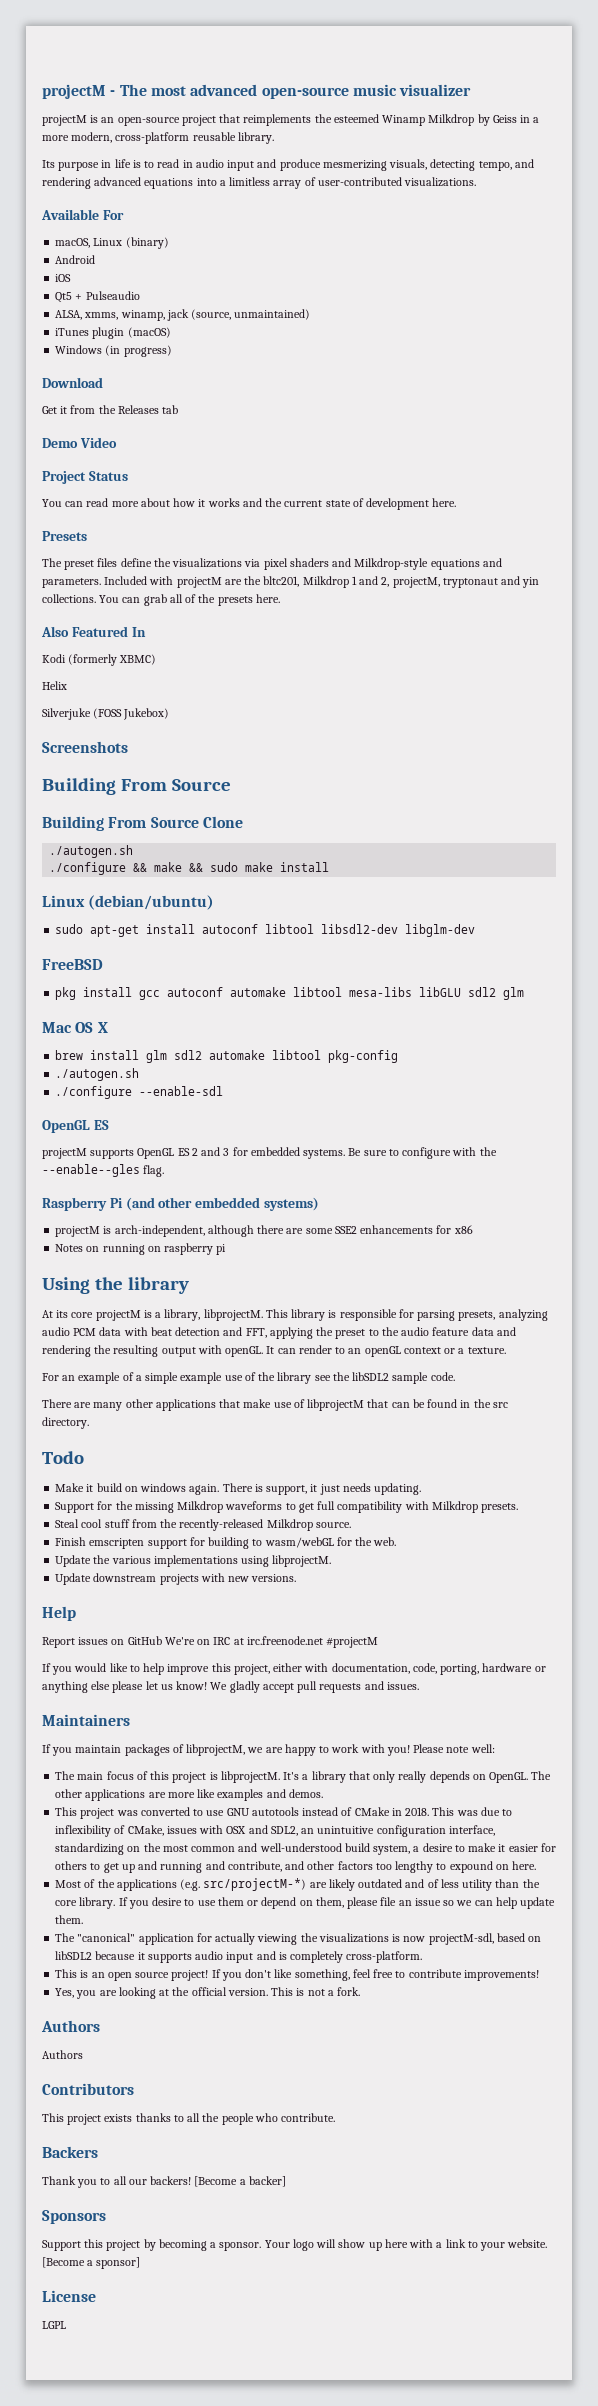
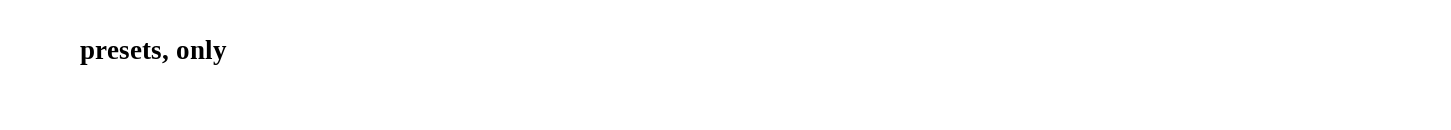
- projectM - The most advanced open-source music visualizer
- projectM is an open-source project that reimplements the esteemed Winamp Milkdrop by Geiss in a more modern, cross-platform reusable library.
- Its purpose in life is to read in audio input and produce mesmerizing visuals, detecting tempo, and rendering advanced equations into a limitless array of user-contributed visualizations.
- Available For
- macOS, Linux (binary)
- Android
- iOS
- Qt5 + Pulseaudio
- ALSA, xmms, winamp, jack (source, unmaintained)
- iTunes plugin (macOS)
- Windows (in progress)
- Download
- Get it from the Releases tab
- Demo Video
- Project Status
- You can read more about how it works and the current state of development here.
- Presets
- The preset files define the visualizations via pixel shaders and Milkdrop-style equations and parameters. Included with projectM are the bltc201, Milkdrop 1 and 2, projectM, tryptonaut and yin collections. You can grab all of the presets here.
- Also Featured In
- Kodi (formerly XBMC)
- Helix
- Silverjuke (FOSS Jukebox)
- Screenshots
- Building From Source
- Building From Source Clone
- ./autogen.sh
- ./configure && make && sudo make install
- Linux (debian/ubuntu)
- sudo apt-get install autoconf libtool libsdl2-dev libglm-dev
- FreeBSD
- pkg install gcc autoconf automake libtool mesa-libs libGLU sdl2 glm
- Mac OS X
- brew install glm sdl2 automake libtool pkg-config
- ./autogen.sh
- ./configure --enable-sdl
- OpenGL ES
- projectM supports OpenGL ES 2 and 3 for embedded systems. Be sure to configure with the --enable--gles flag.
- Raspberry Pi (and other embedded systems)
- projectM is arch-independent, although there are some SSE2 enhancements for x86
- Notes on running on raspberry pi
- Using the library
- At its core projectM is a library, libprojectM. This library is responsible for parsing presets, analyzing audio PCM data with beat detection and FFT, applying the preset to the audio feature data and rendering the resulting output with openGL. It can render to an openGL context or a texture.
- For an example of a simple example use of the library see the libSDL2 sample code.
- There are many other applications that make use of libprojectM that can be found in the src directory.
- Todo
- Make it build on windows again. There is support, it just needs updating.
- Support for the missing Milkdrop waveforms to get full compatibility with Milkdrop presets.
- Steal cool stuff from the recently-released Milkdrop source.
- Finish emscripten support for building to wasm/webGL for the web.
- Update the various implementations using libprojectM.
- Update downstream projects with new versions.
- Help
- Report issues on GitHub We're on IRC at irc.freenode.net #projectM
- If you would like to help improve this project, either with documentation, code, porting, hardware or anything else please let us know! We gladly accept pull requests and issues.
- Maintainers
- If you maintain packages of libprojectM, we are happy to work with you! Please note well:
- The main focus of this project is libprojectM. It's a library that only really depends on OpenGL. The other applications are more like examples and demos.
- This project was converted to use GNU autotools instead of CMake in 2018. This was due to inflexibility of CMake, issues with OSX and SDL2, an unintuitive configuration interface, standardizing on the most common and well-understood build system, a desire to make it easier for others to get up and running and contribute, and other factors too lengthy to expound on here.
- Most of the applications (e.g. src/projectM-*) are likely outdated and of less utility than the core library. If you desire to use them or depend on them, please file an issue so we can help update them.
- The "canonical" application for actually viewing the visualizations is now projectM-sdl, based on libSDL2 because it supports audio input and is completely cross-platform.
- This is an open source project! If you don't like something, feel free to contribute improvements!
- Yes, you are looking at the official version. This is not a fork.
- Authors
- Authors
- Contributors
- This project exists thanks to all the people who contribute.
- Backers
- Thank you to all our backers! [Become a backer]
- Sponsors
- Support this project by becoming a sponsor. Your logo will show up here with a link to your website. [Become a sponsor]
- License
- LGPL
+ presets, only

